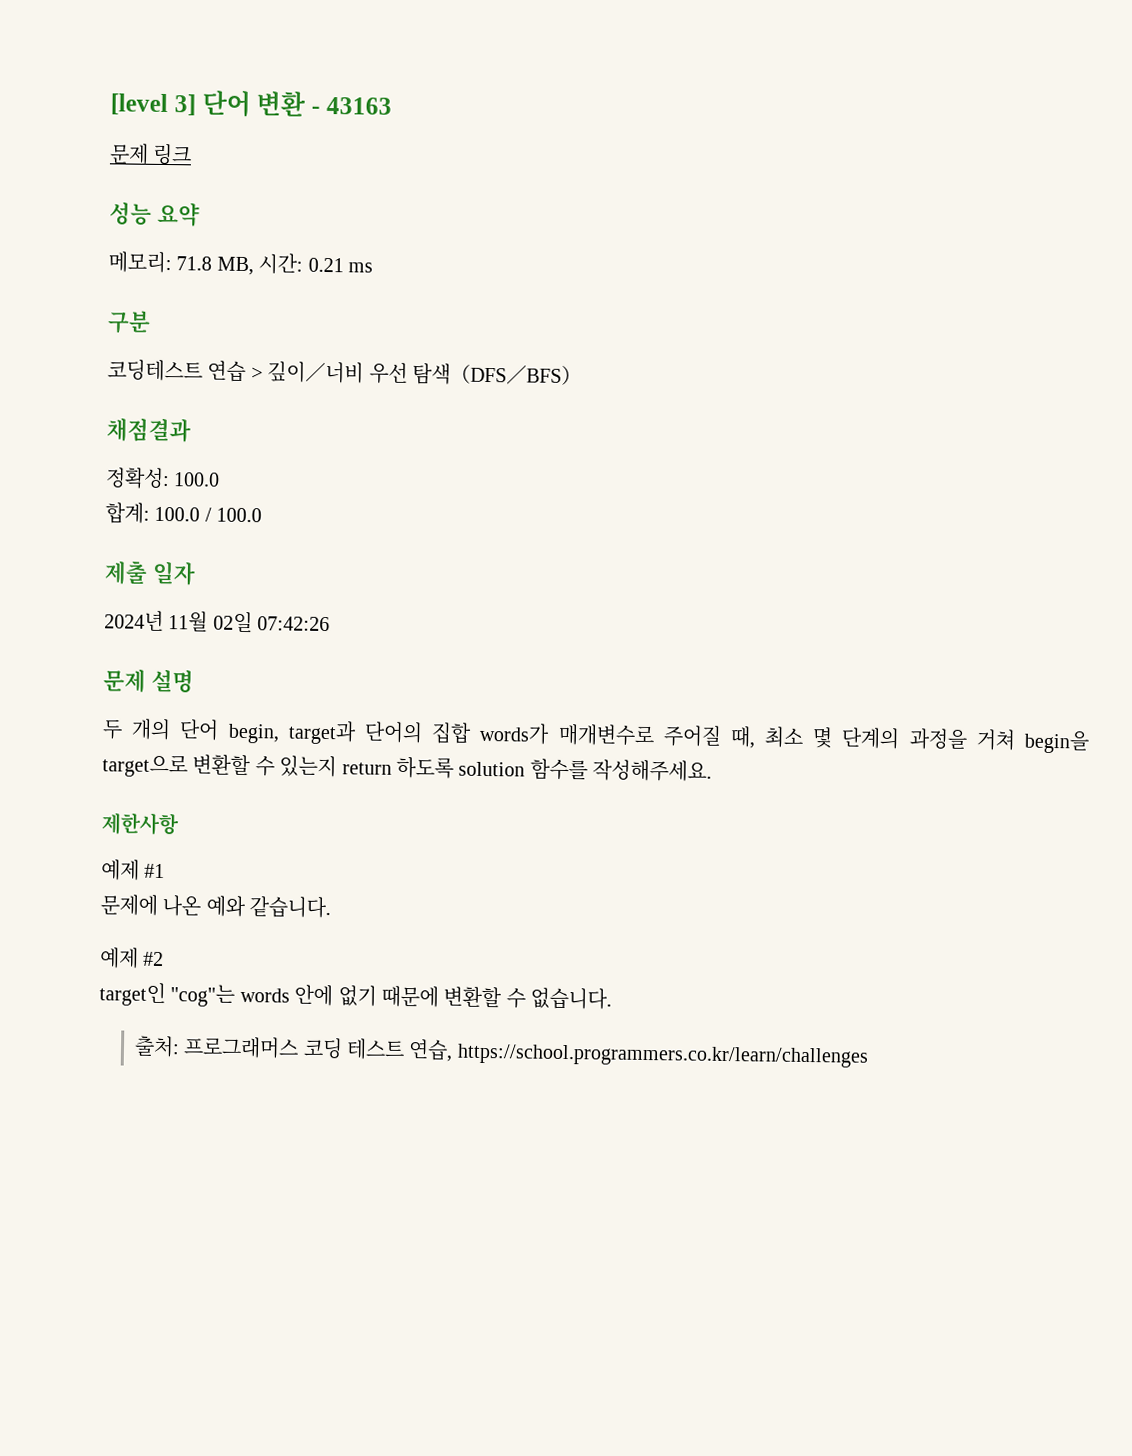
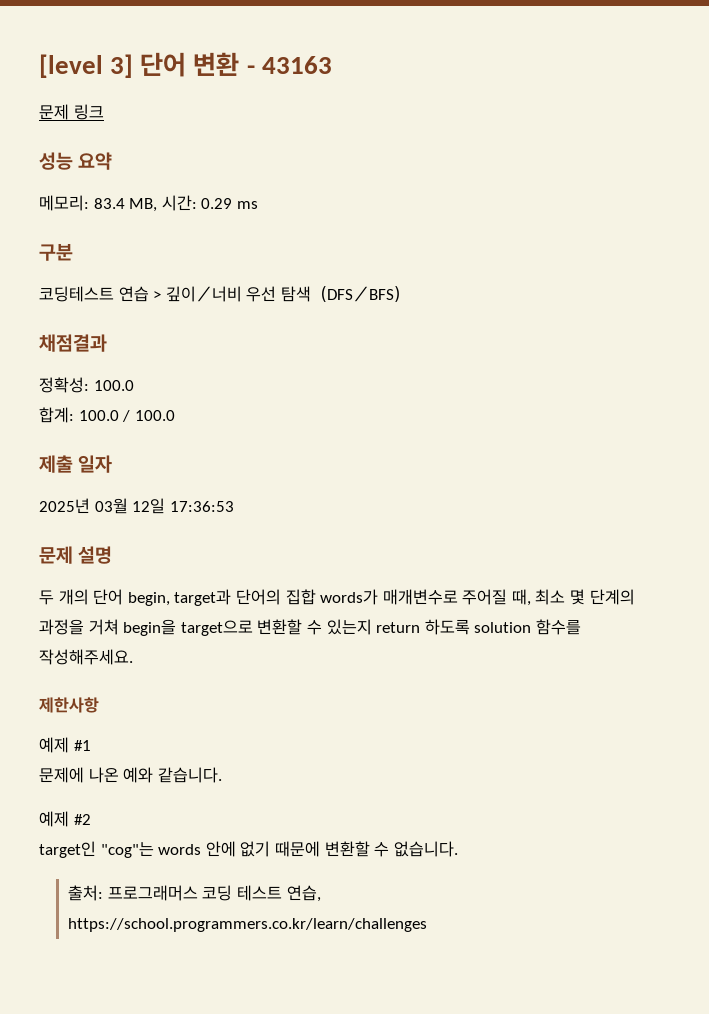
- 메모리: 71.8 MB, 시간: 0.21 ms
+ 메모리: 83.4 MB, 시간: 0.29 ms
- 2024년 11월 02일 07:42:26
+ 2025년 03월 12일 17:36:53

